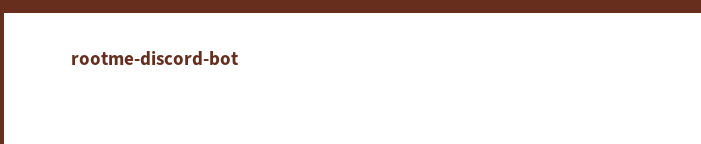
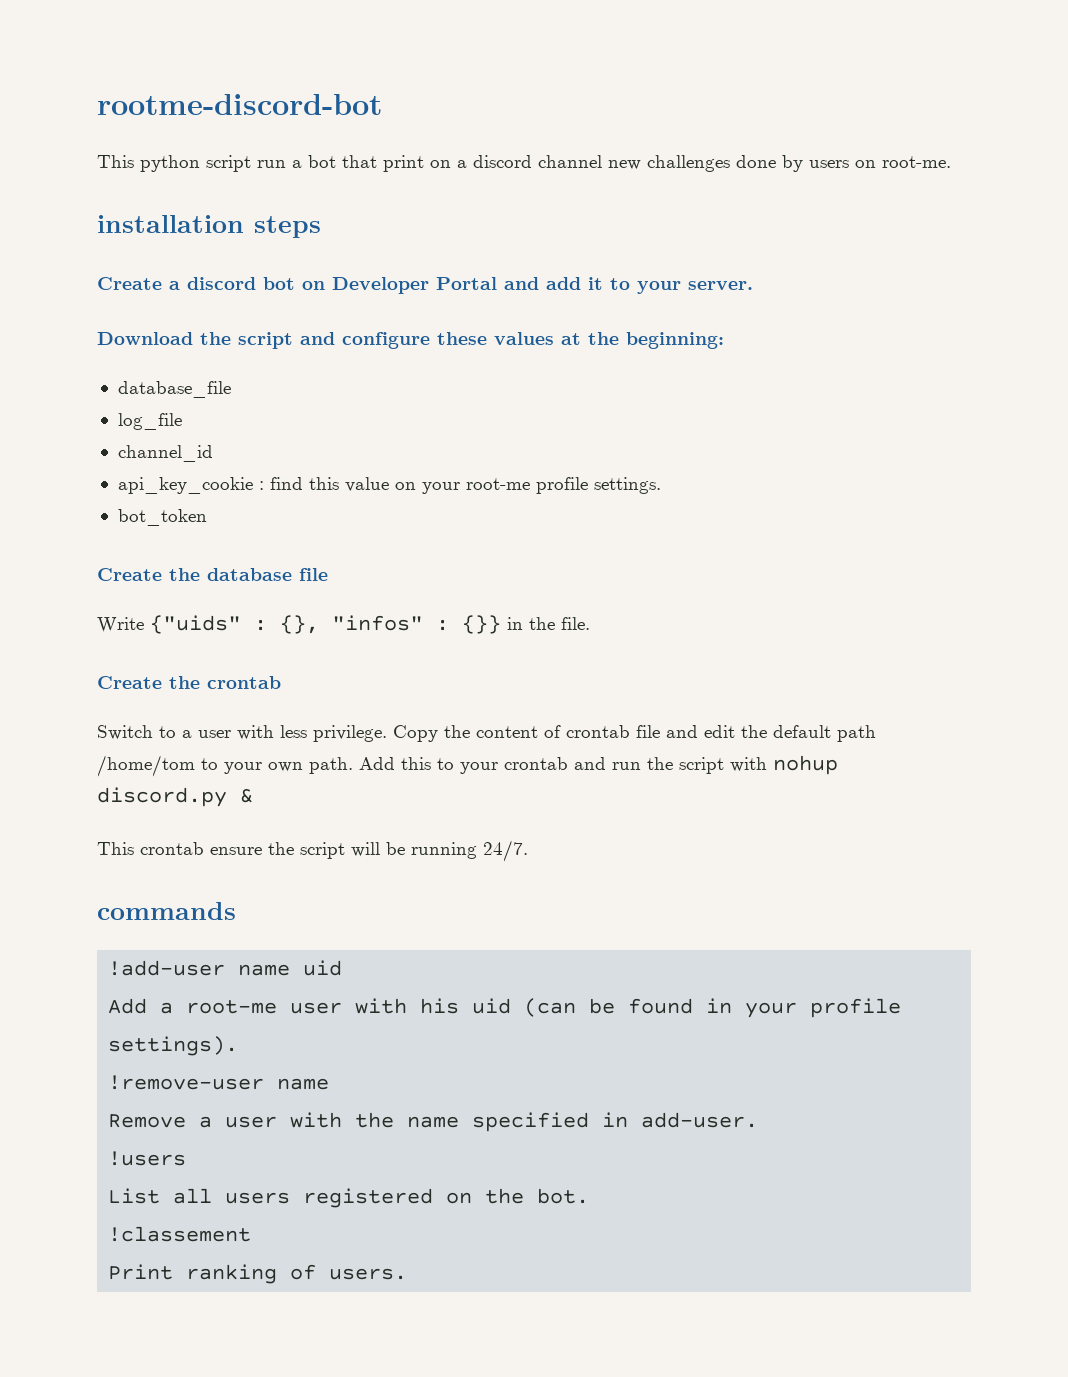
+ This python script run a bot that print on a discord channel new challenges done by users on root-me.
+ installation steps
+ Create a discord bot on Developer Portal and add it to your server.
+ Download the script and configure these values at the beginning:
+ database_file
+ log_file
+ channel_id
+ api_key_cookie : find this value on your root-me profile settings.
+ bot_token
+ Create the database file
+ Write {"uids" : {}, "infos" : {}} in the file.
+ Create the crontab
+ Switch to a user with less privilege. Copy the content of crontab file and edit the default path /home/tom to your own path. Add this to your crontab and run the script with nohup discord.py &
+ This crontab ensure the script will be running 24/7.
+ commands
+ !add-user name uid
+ Add a root-me user with his uid (can be found in your profile settings).
+ !remove-user name
+ Remove a user with the name specified in add-user.
+ !users
+ List all users registered on the bot.
+ !classement
+ Print ranking of users.

